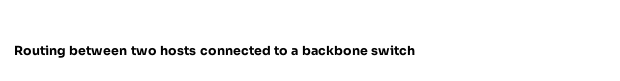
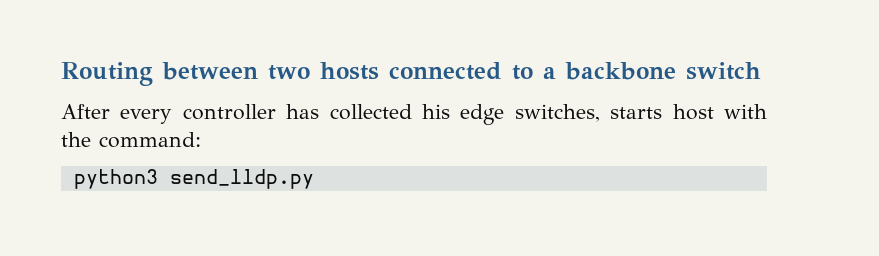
+ After every controller has collected his edge switches, starts host with the command:
+ python3 send_lldp.py

